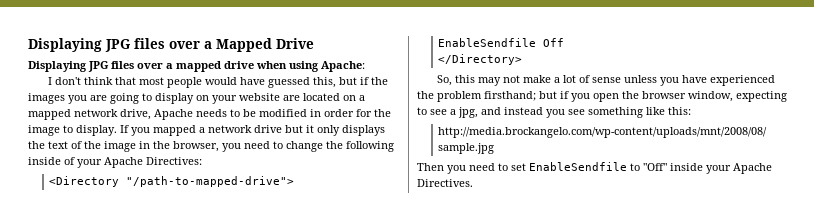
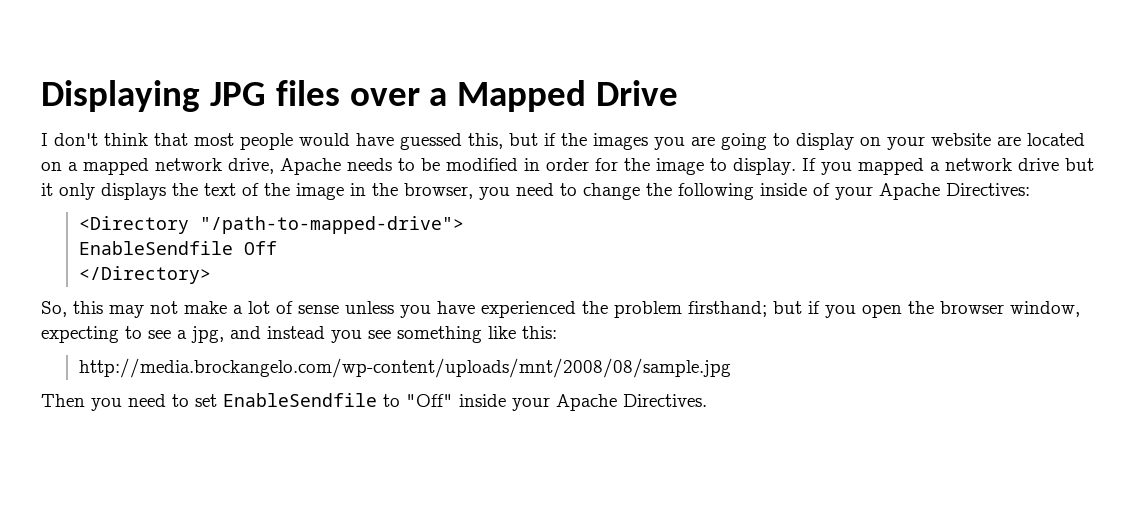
- Displaying JPG files over a mapped drive when using Apache:

